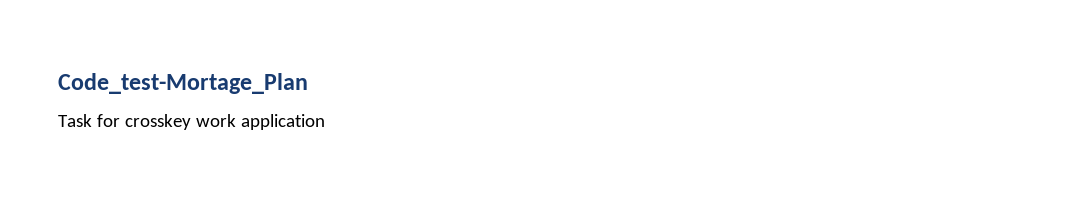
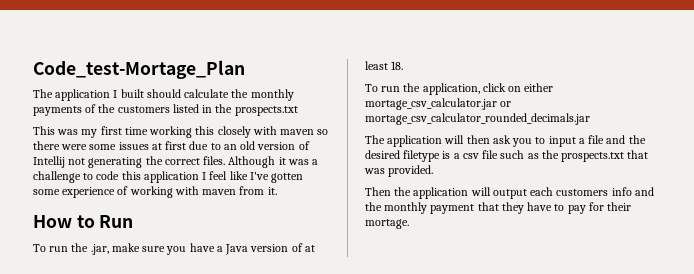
- Task for crosskey work application
+ The application I built should calculate the monthly payments of the customers listed in the prospects.txt
+ This was my first time working this closely with maven so there were some issues at first due to an old version of Intellij not generating the correct files. Although it was a challenge to code this application I feel like I've gotten some experience of working with maven from it.
+ How to Run
+ To run the .jar, make sure you have a Java version of at least 18.
+ To run the application, click on either mortage_csv_calculator.jar or mortage_csv_calculator_rounded_decimals.jar
+ The application will then ask you to input a file and the desired filetype is a csv file such as the prospects.txt that was provided.
+ Then the application will output each customers info and the monthly payment that they have to pay for their mortage.

